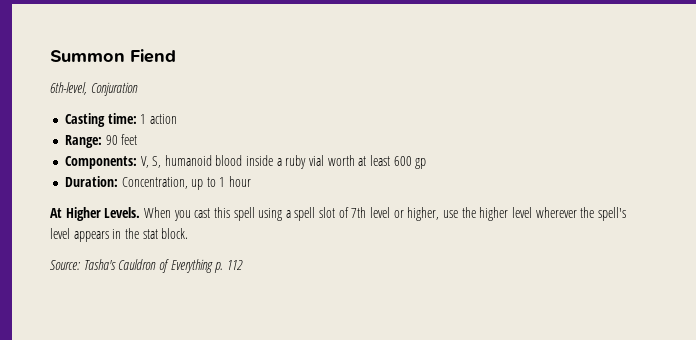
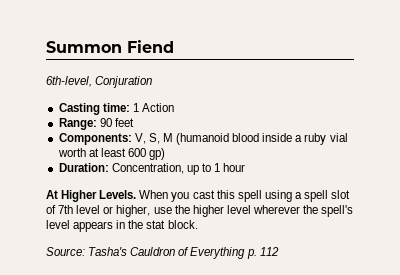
- Casting time: 1 action
+ Casting time: 1 Action
- Components: V, S, humanoid blood inside a ruby vial worth at least 600 gp
+ Components: V, S, M (humanoid blood inside a ruby vial worth at least 600 gp)

